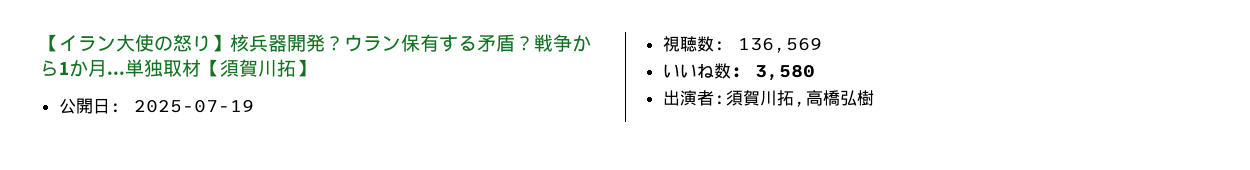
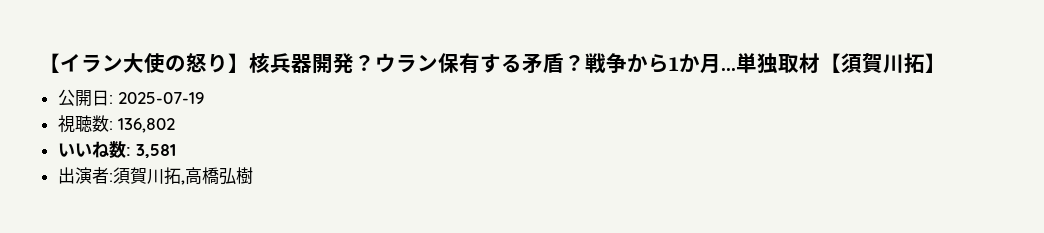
- 視聴数: 136,569
+ 視聴数: 136,802
- いいね数: 3,580
+ いいね数: 3,581

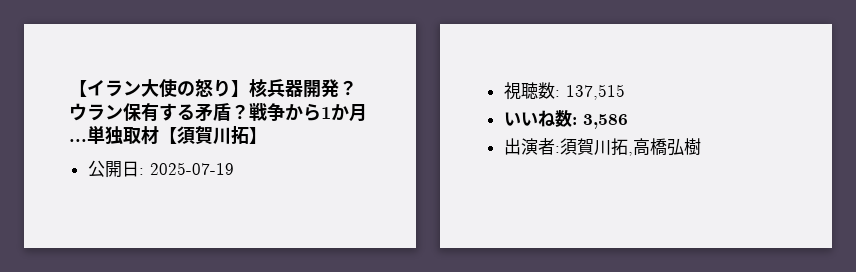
- 視聴数: 136,802
+ 視聴数: 137,515
- いいね数: 3,581
+ いいね数: 3,586

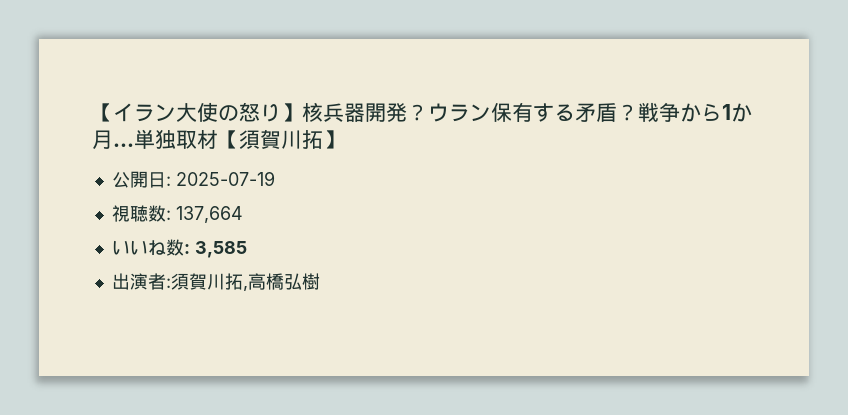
- 視聴数: 137,515
+ 視聴数: 137,664
- いいね数: 3,586
+ いいね数: 3,585

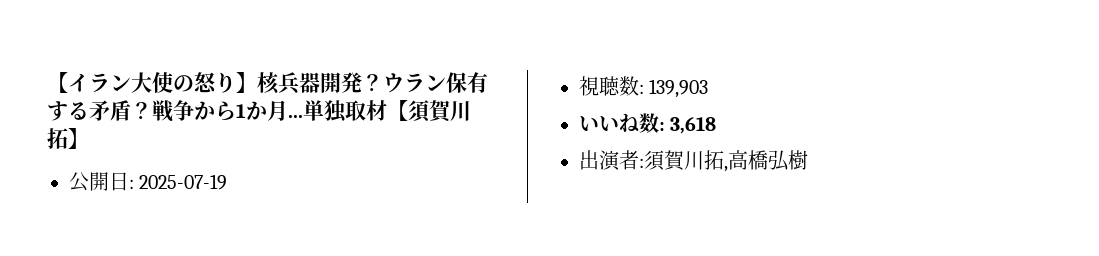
- 視聴数: 137,664
+ 視聴数: 139,903
- いいね数: 3,585
+ いいね数: 3,618

